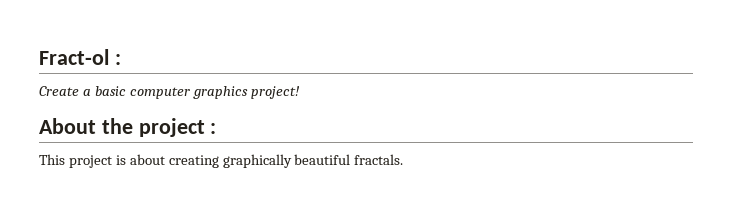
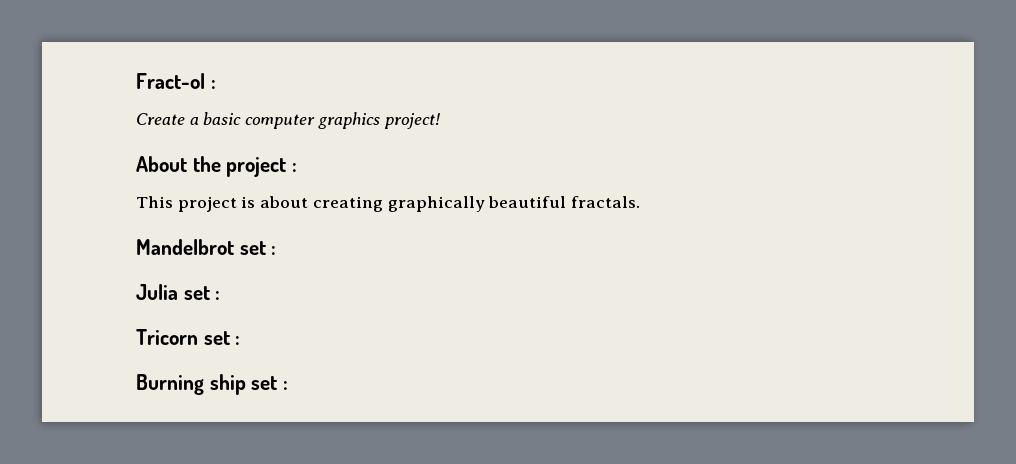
+ Mandelbrot set :
+ Julia set :
+ Tricorn set :
+ Burning ship set :

